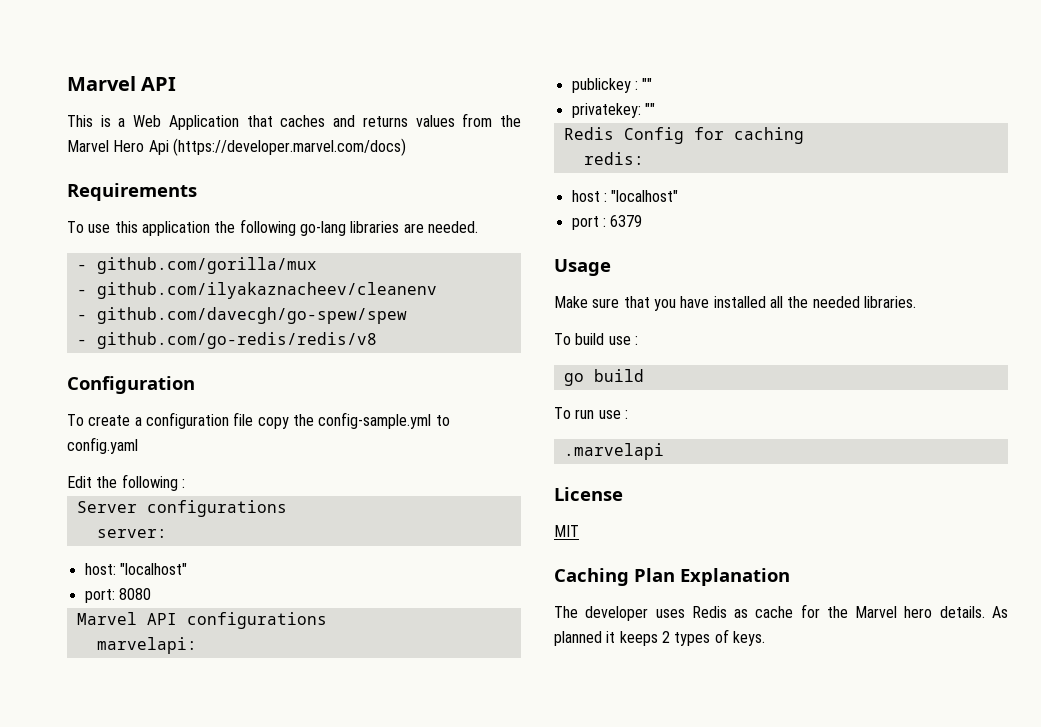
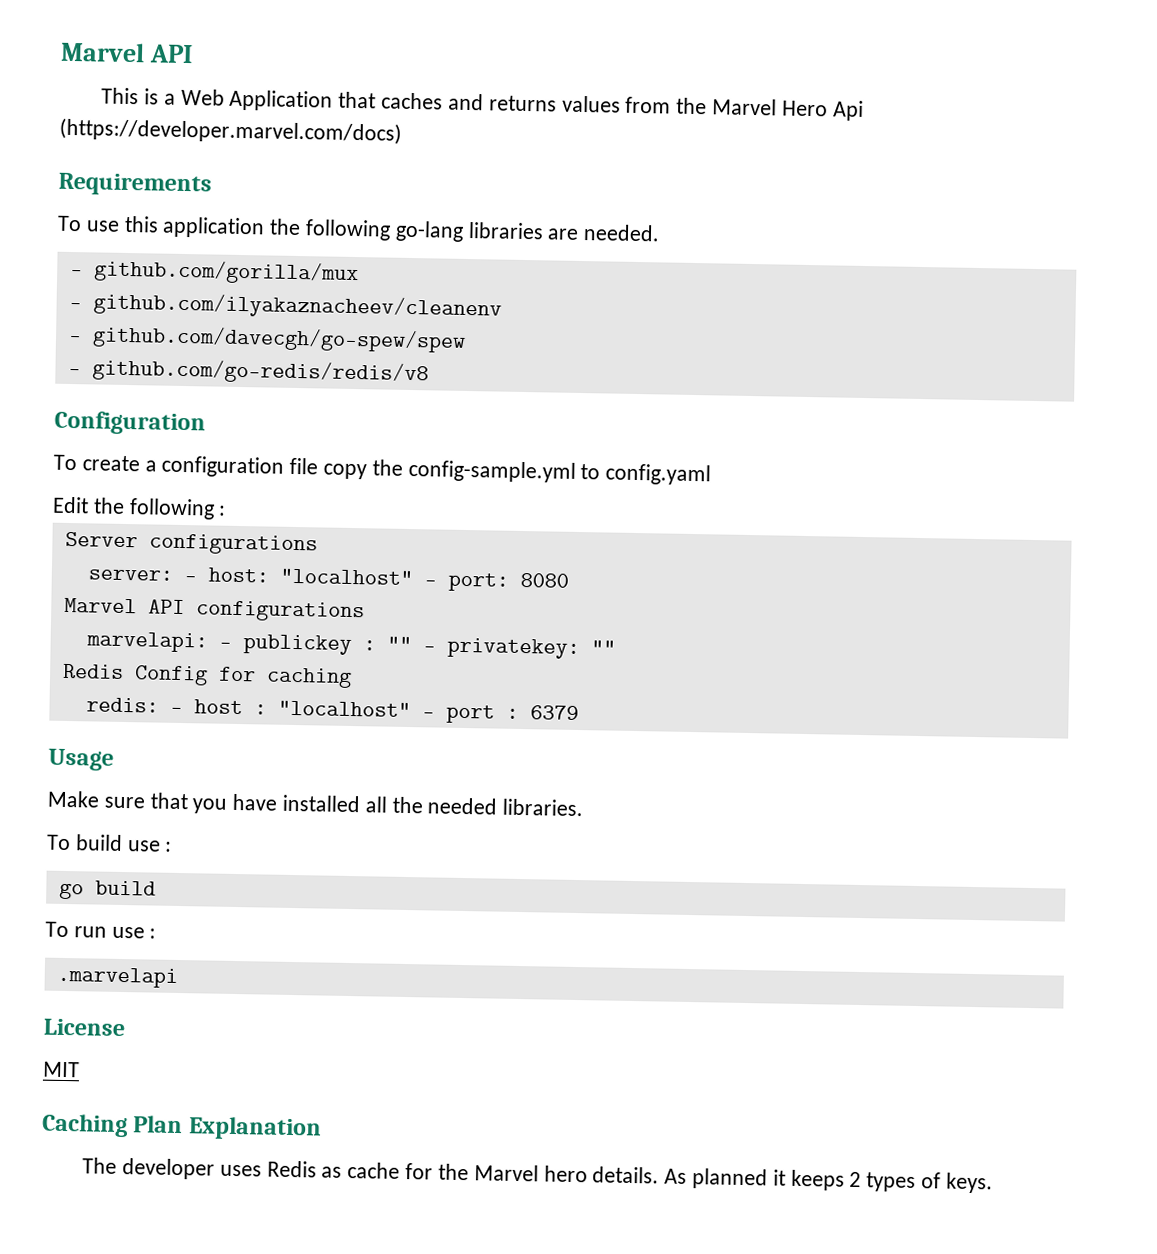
- server:
- host: "localhost"
- port: 8080
+ server: - host: "localhost" - port: 8080
- marvelapi:
- publickey : ""
- privatekey: ""
+ marvelapi: - publickey : "" - privatekey: ""
- redis:
- host : "localhost"
- port : 6379
+ redis: - host : "localhost" - port : 6379

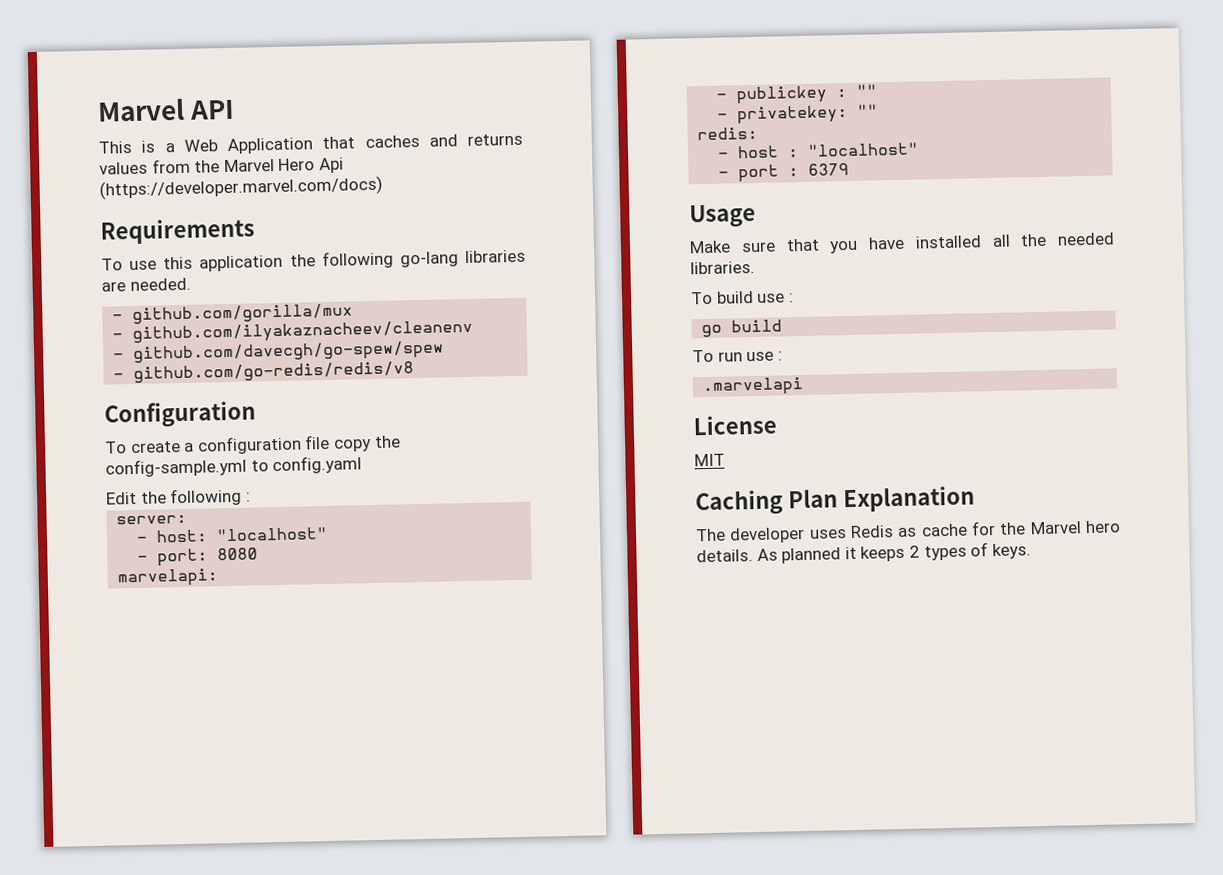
- Server configurations
- server: - host: "localhost" - port: 8080
+ server:
+ - host: "localhost"
+ - port: 8080
- Marvel API configurations
- marvelapi: - publickey : "" - privatekey: ""
+ marvelapi:
+ - publickey : ""
+ - privatekey: ""
- Redis Config for caching
- redis: - host : "localhost" - port : 6379
+ redis:
+ - host : "localhost"
+ - port : 6379

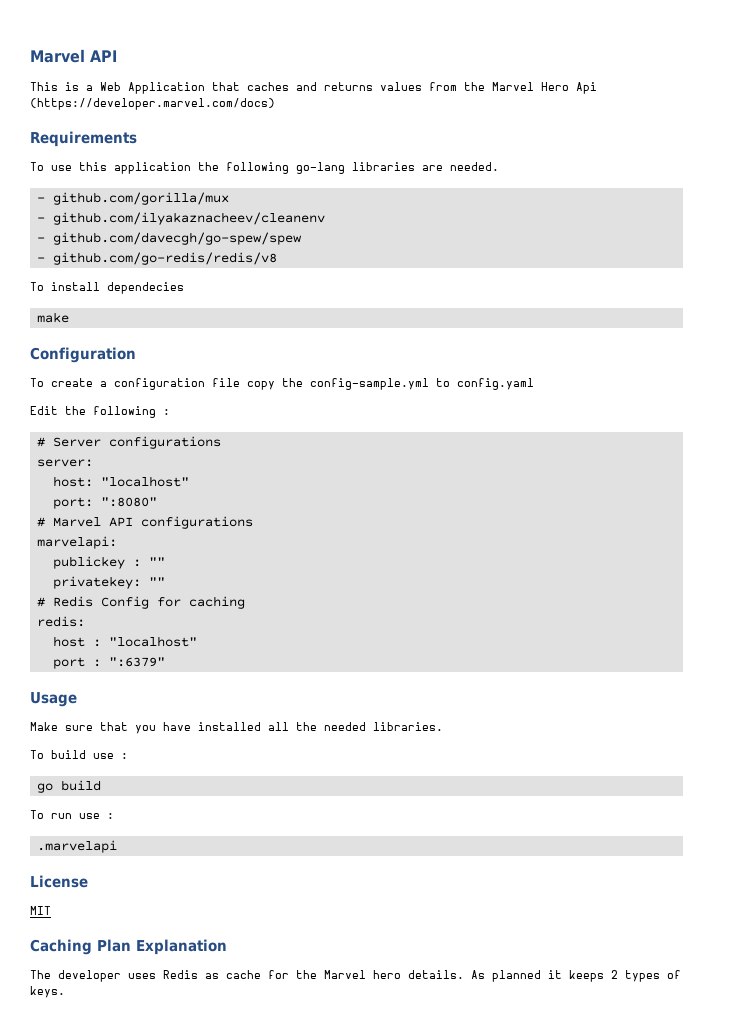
+ To install dependecies
+ make
+ # Server configurations
- - host: "localhost"
+ host: "localhost"
- - port: 8080
+ port: ":8080"
+ # Marvel API configurations
- - publickey : ""
+ publickey : ""
- - privatekey: ""
+ privatekey: ""
+ # Redis Config for caching
- - host : "localhost"
+ host : "localhost"
- - port : 6379
+ port : ":6379"

